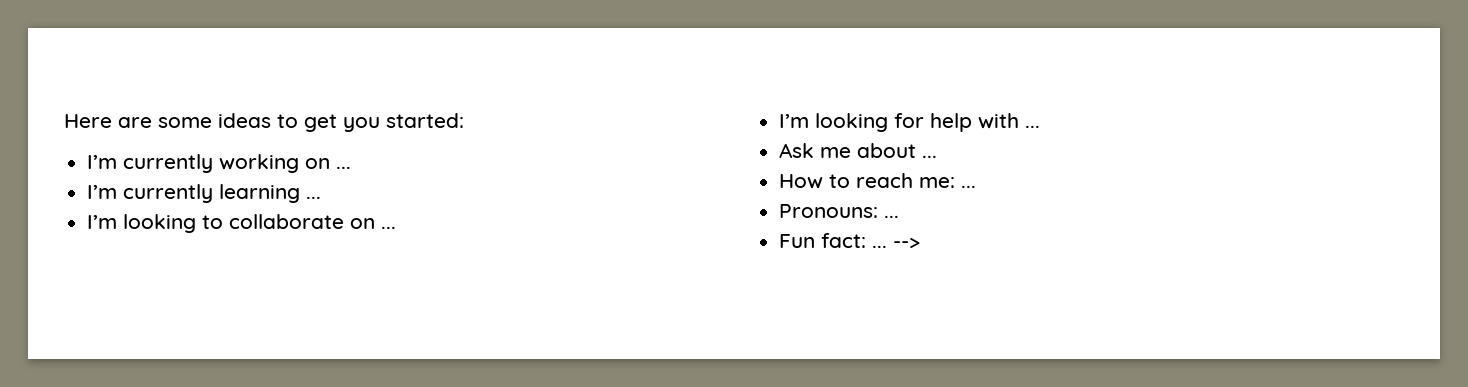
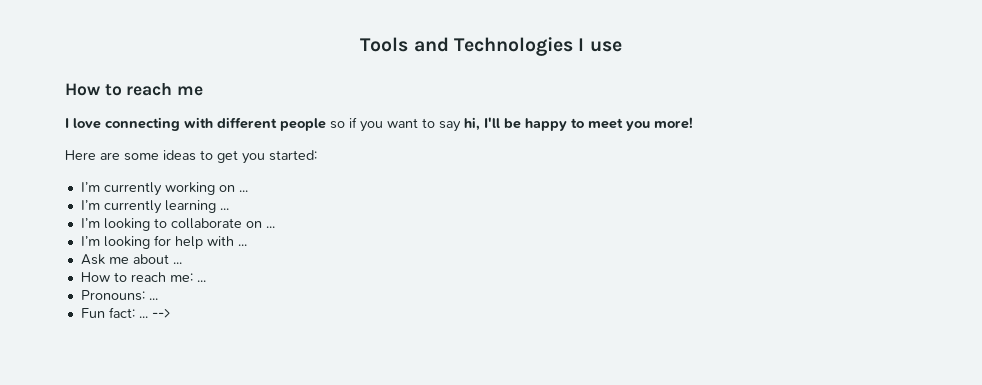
+ Tools and Technologies I use
+ How to reach me
+ I love connecting with different people so if you want to say hi, I'll be happy to meet you more!

